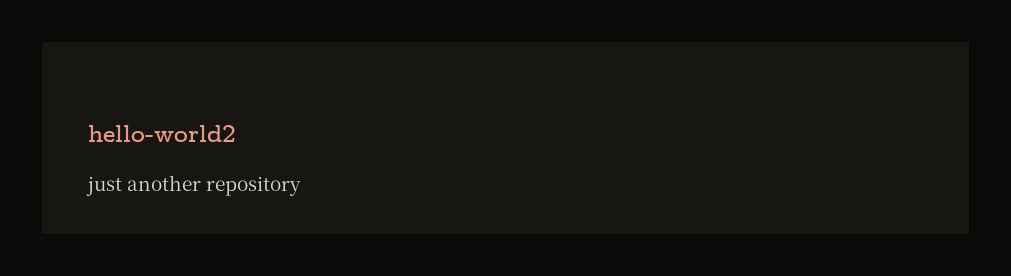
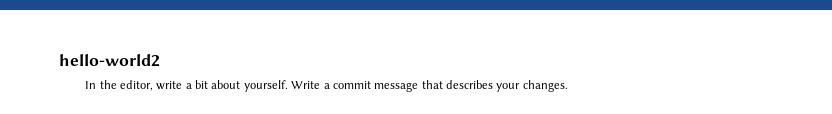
- just another repository
+ In the editor, write a bit about yourself. Write a commit message that describes your changes.

